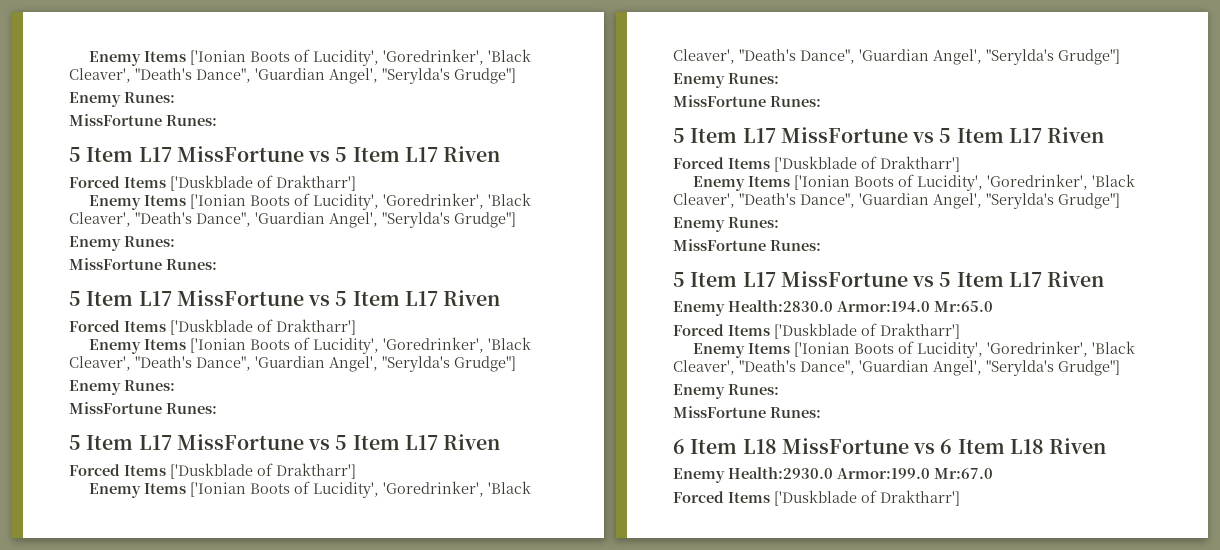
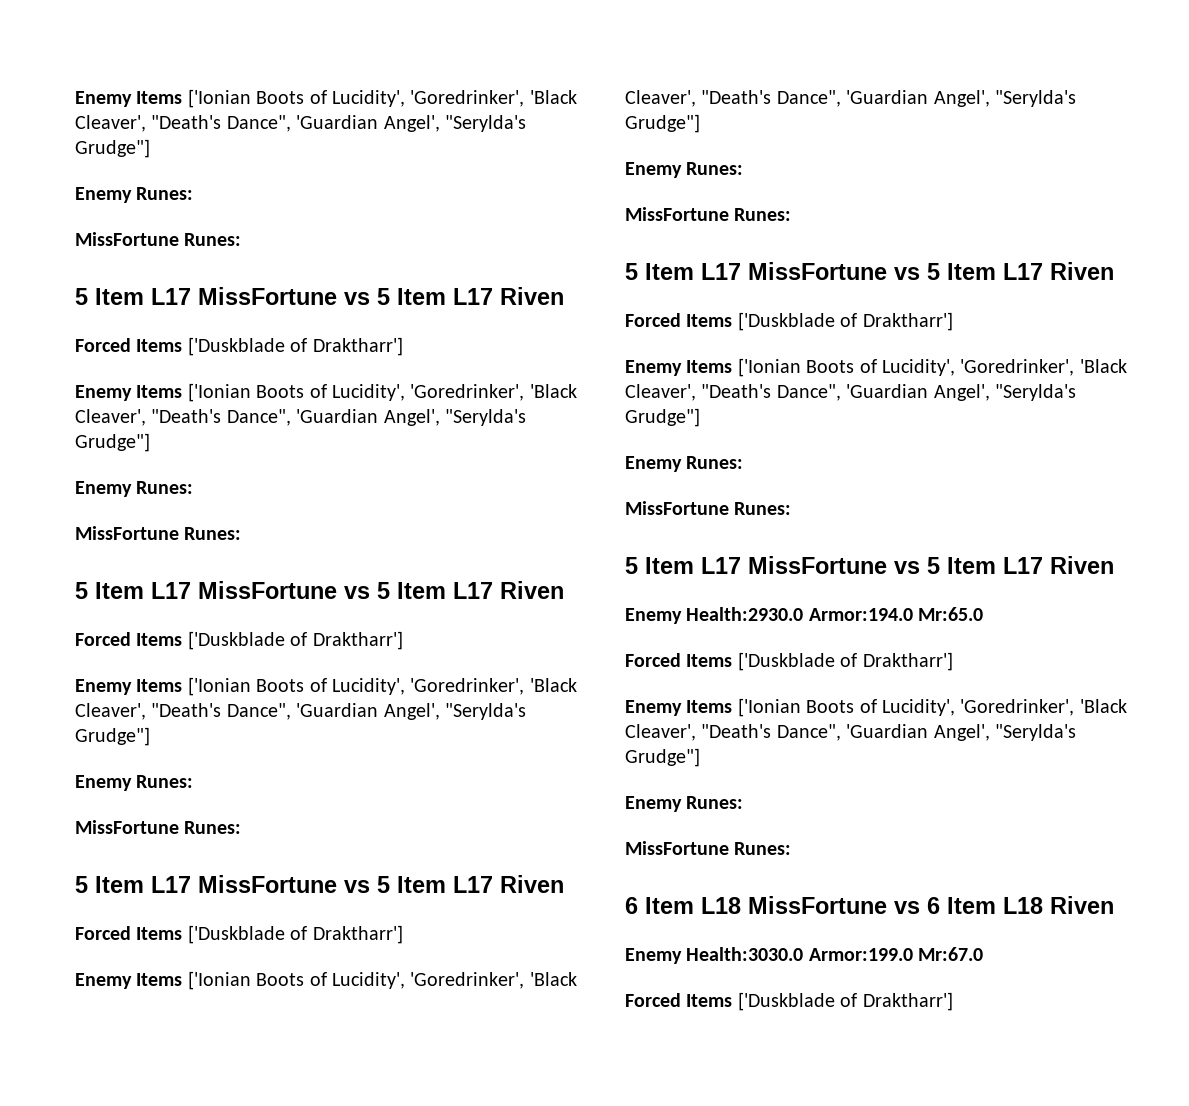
- Enemy Health:2830.0 Armor:194.0 Mr:65.0
+ Enemy Health:2930.0 Armor:194.0 Mr:65.0
- Enemy Health:2930.0 Armor:199.0 Mr:67.0
+ Enemy Health:3030.0 Armor:199.0 Mr:67.0

